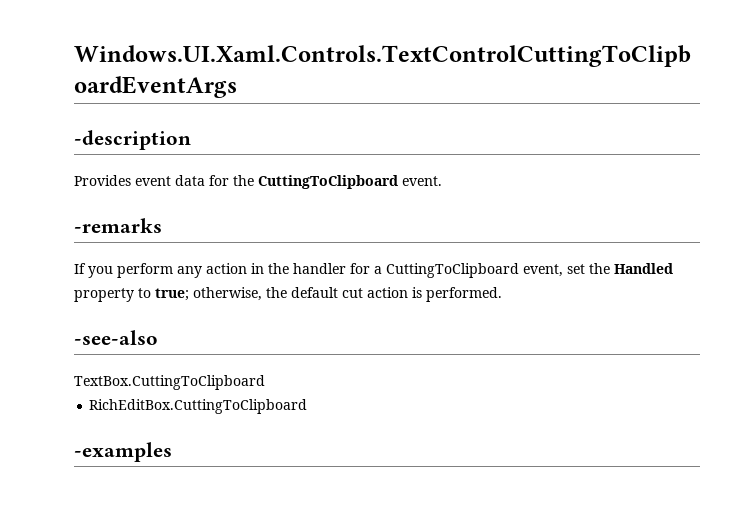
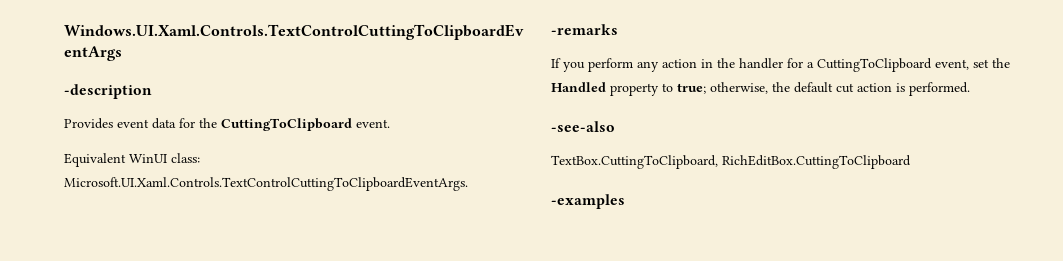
+ Equivalent WinUI class: Microsoft.UI.Xaml.Controls.TextControlCuttingToClipboardEventArgs.
- TextBox.CuttingToClipboard
- RichEditBox.CuttingToClipboard
+ TextBox.CuttingToClipboard, RichEditBox.CuttingToClipboard

